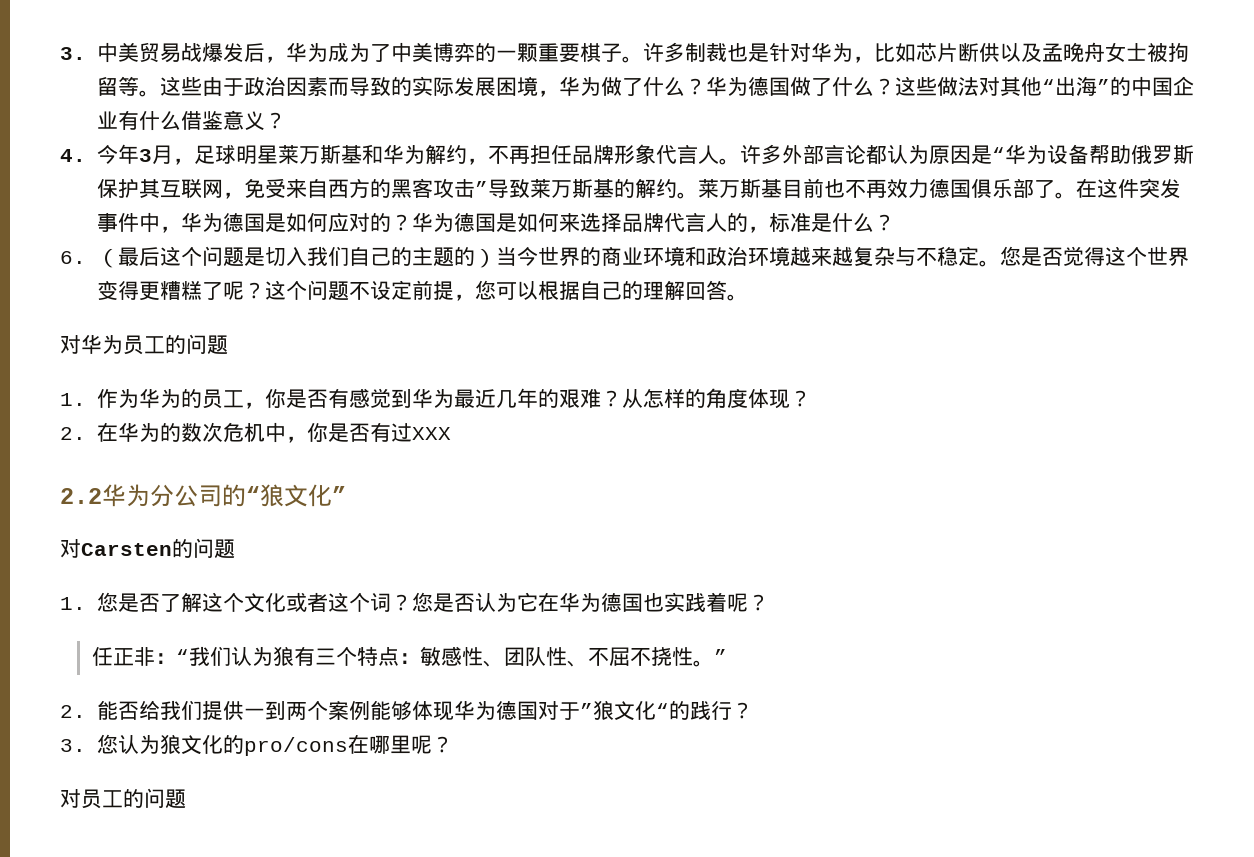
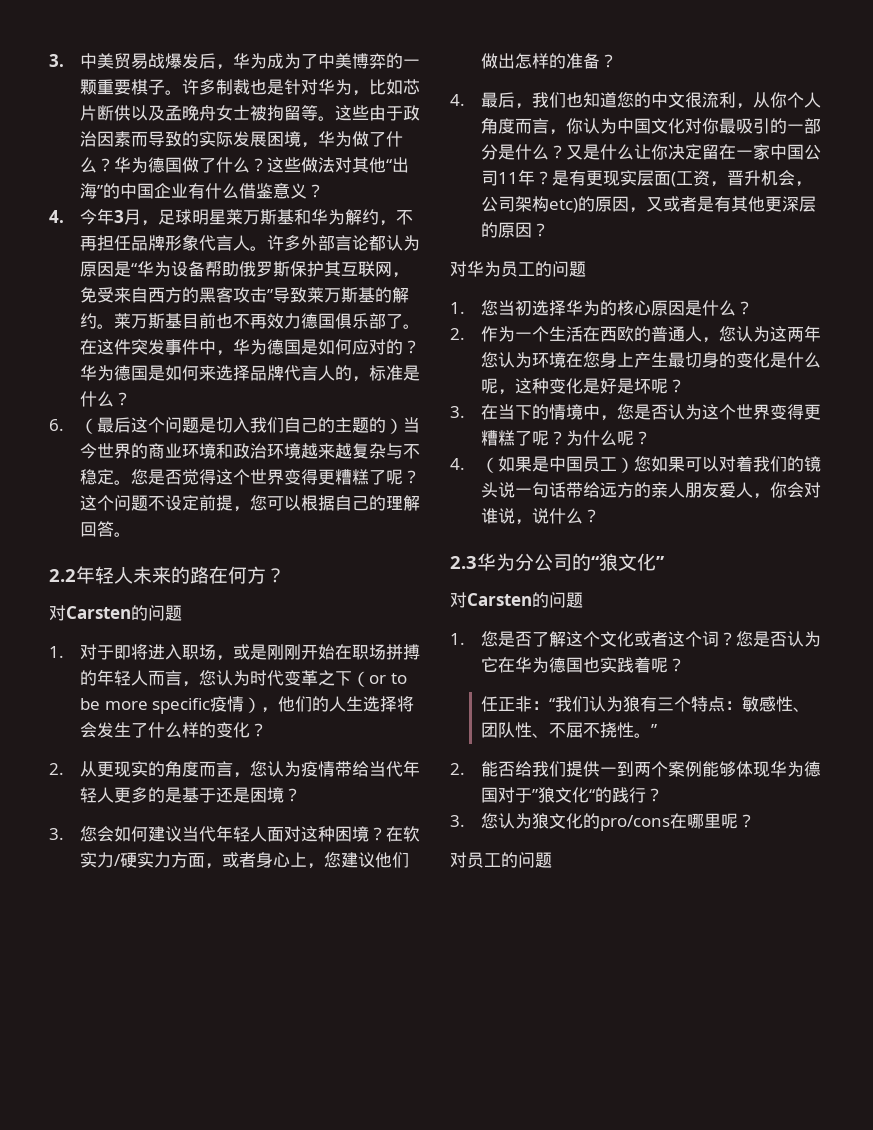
+ 2.2年轻人未来的路在何方？
+ 对Carsten的问题
+ 1.对于即将进入职场，或是刚刚开始在职场拼搏的年轻人而言，您认为时代变革之下（or to be more specific疫情），他们的人生选择将会发生了什么样的变化？
+ 2.从更现实的角度而言，您认为疫情带给当代年轻人更多的是基于还是困境？
+ 3.您会如何建议当代年轻人面对这种困境？在软实力/硬实力方面，或者身心上，您建议他们做出怎样的准备？
+ 4.最后，我们也知道您的中文很流利，从你个人角度而言，你认为中国文化对你最吸引的一部分是什么？又是什么让你决定留在一家中国公司11年？是有更现实层面(工资，晋升机会，公司架构etc)的原因，又或者是有其他更深层的原因？
- 1.作为华为的员工，你是否有感觉到华为最近几年的艰难？从怎样的角度体现？
- 2.在华为的数次危机中，你是否有过XXX
- 2.2华为分公司的“狼文化”
+ 1.您当初选择华为的核心原因是什么？
+ 2.作为一个生活在西欧的普通人，您认为这两年您认为环境在您身上产生最切身的变化是什么呢，这种变化是好是坏呢？
+ 3.在当下的情境中，您是否认为这个世界变得更糟糕了呢？为什么呢？
+ 4.（如果是中国员工）您如果可以对着我们的镜头说一句话带给远方的亲人朋友爱人，你会对谁说，说什么？
+ 2.3华为分公司的“狼文化”

